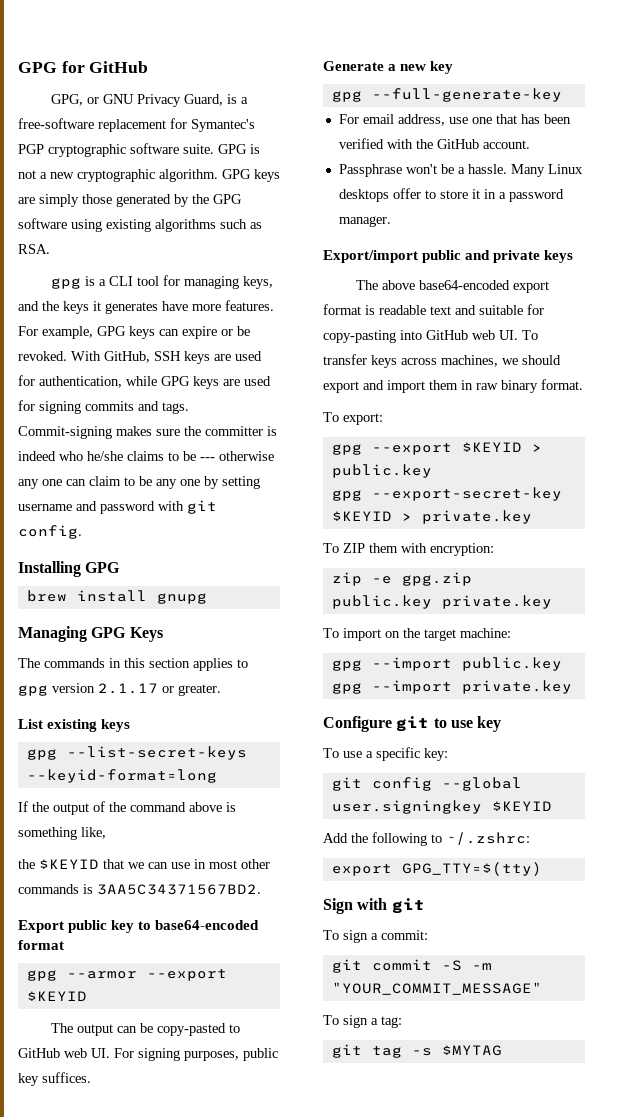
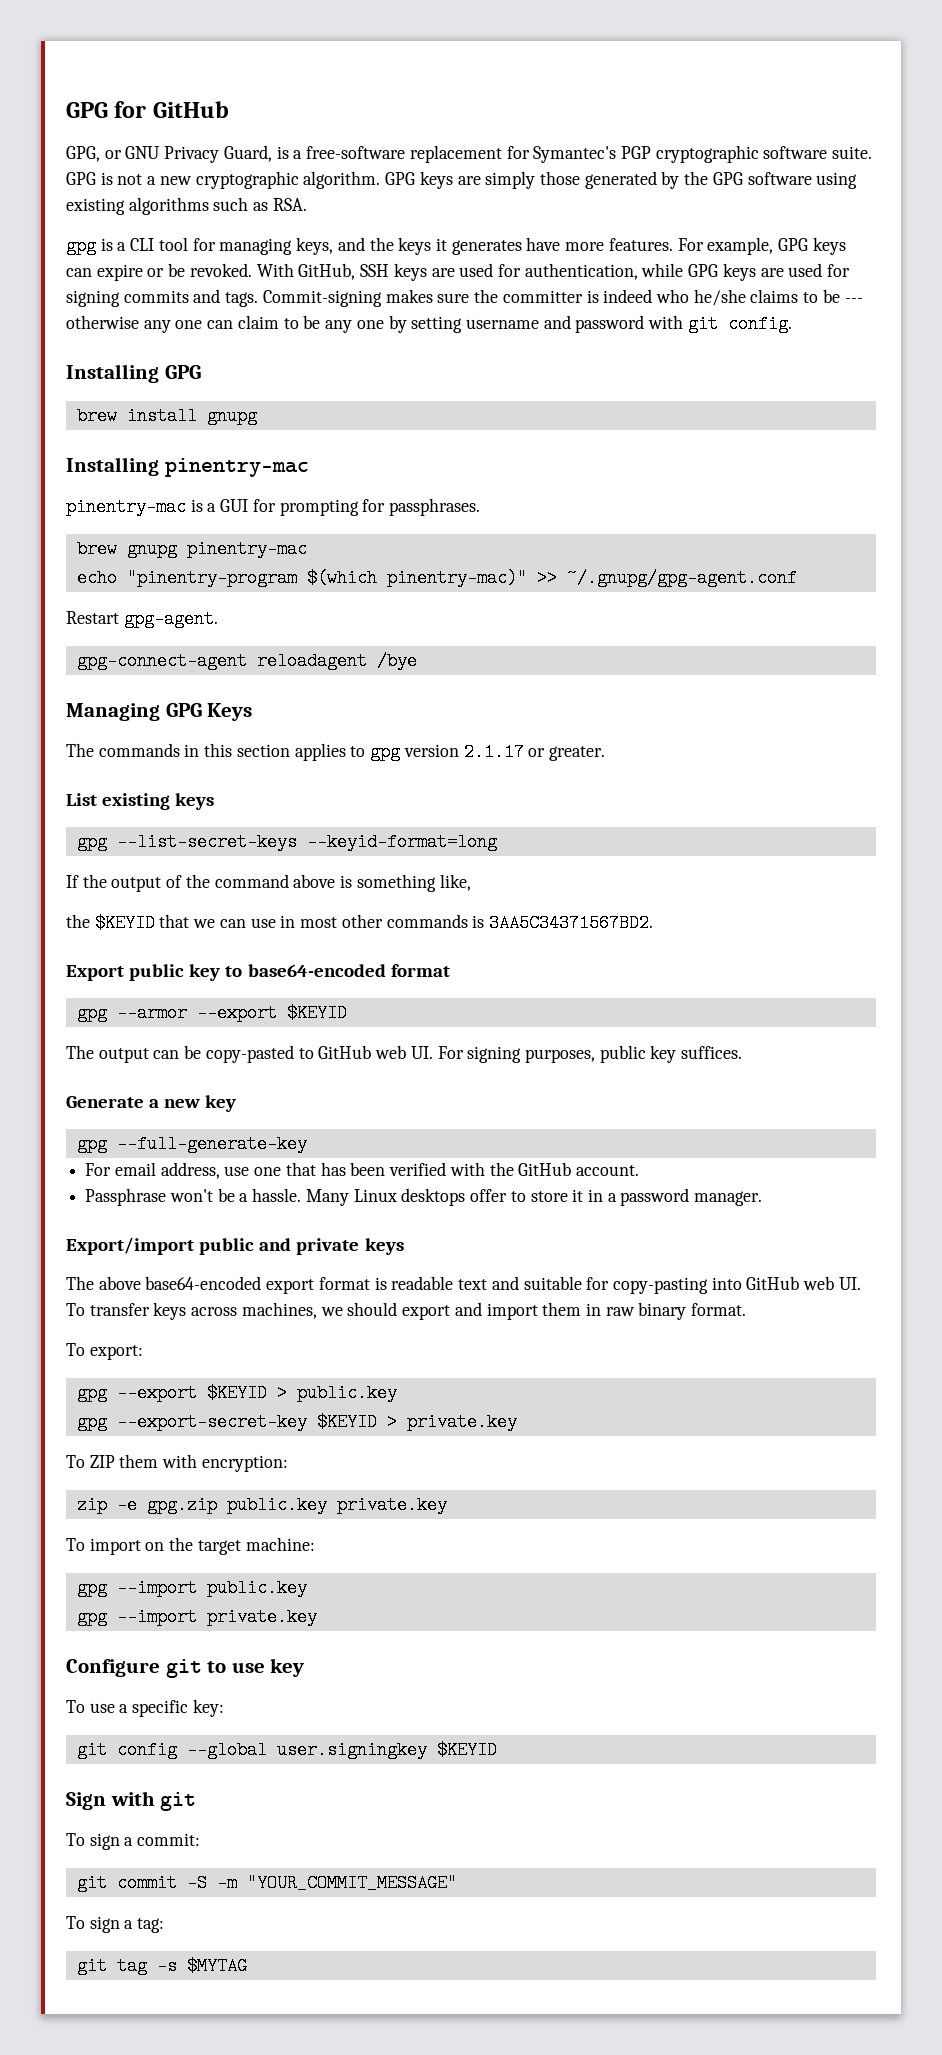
+ Installing pinentry-mac
+ pinentry-mac is a GUI for prompting for passphrases.
+ brew gnupg pinentry-mac
+ echo "pinentry-program $(which pinentry-mac)" >> ~/.gnupg/gpg-agent.conf
+ Restart gpg-agent.
+ gpg-connect-agent reloadagent /bye
- Add the following to ~/.zshrc:
- export GPG_TTY=$(tty)

